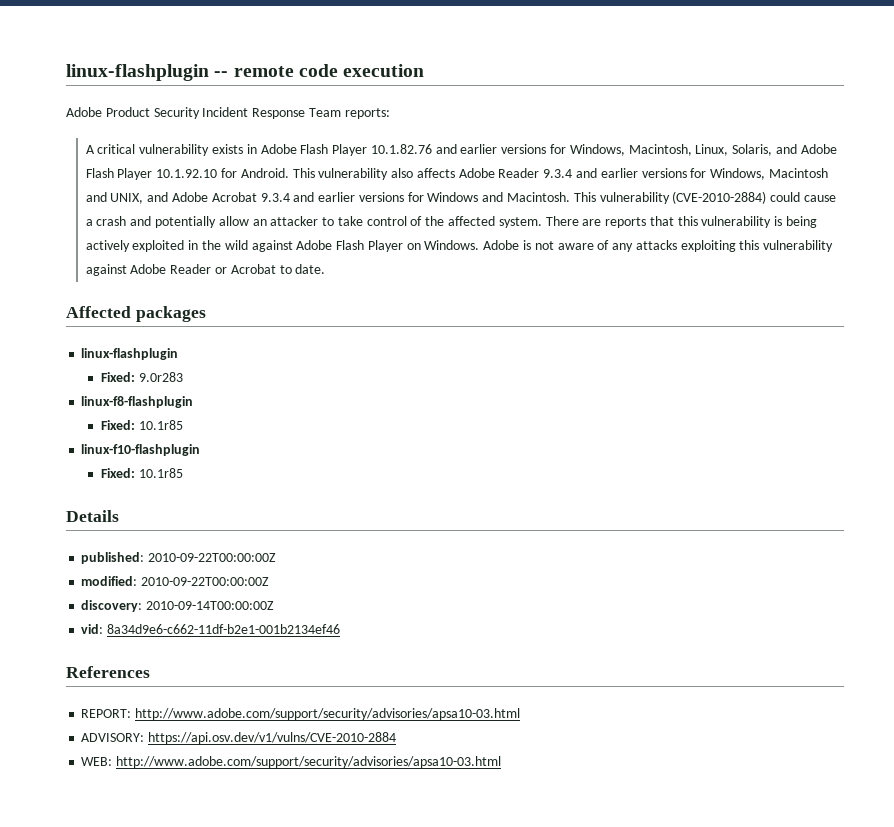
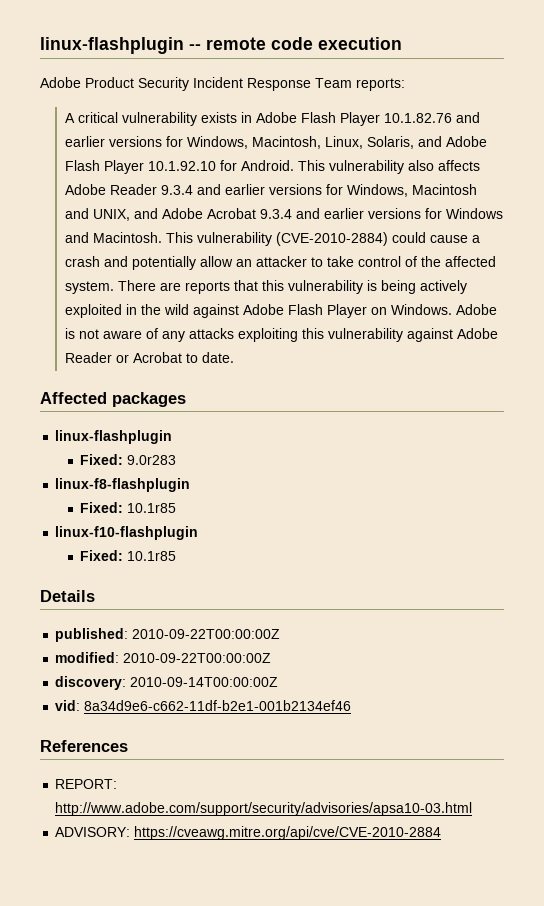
- ADVISORY: https://api.osv.dev/v1/vulns/CVE-2010-2884
- WEB: http://www.adobe.com/support/security/advisories/apsa10-03.html
+ ADVISORY: https://cveawg.mitre.org/api/cve/CVE-2010-2884

